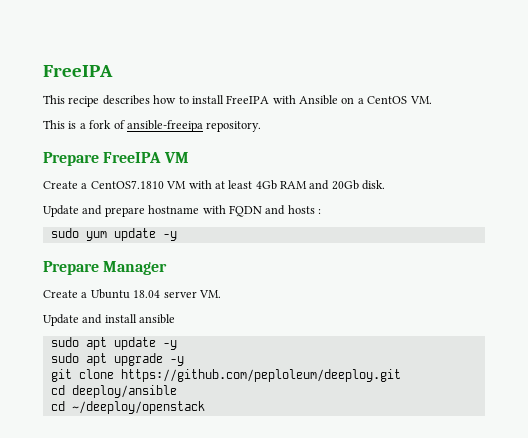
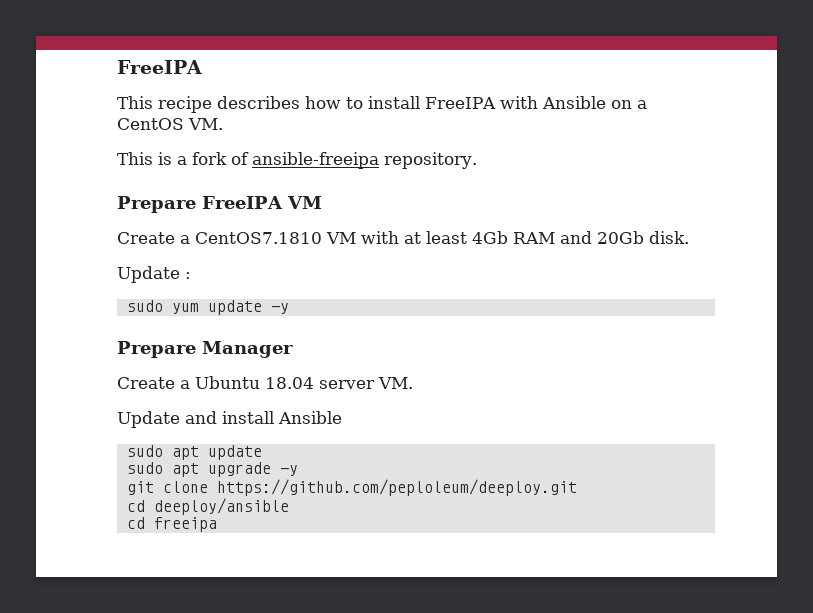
- Update and prepare hostname with FQDN and hosts :
+ Update :
- Update and install ansible
+ Update and install Ansible
- sudo apt update -y
+ sudo apt update
- cd ~/deeploy/openstack
+ cd freeipa

